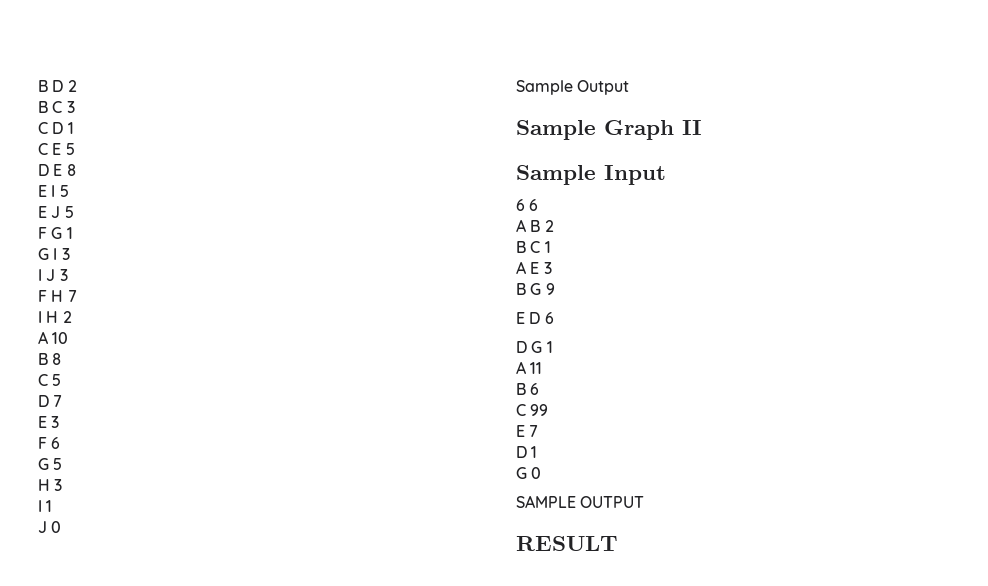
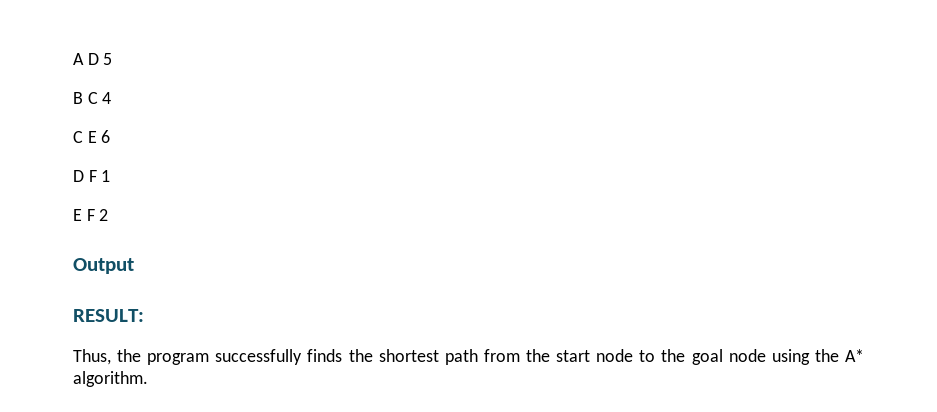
- B D 2
- B C 3
- C D 1
- C E 5
- D E 8
- E I 5
- E J 5
- F G 1
- G I 3
- I J 3
- F H 7
- I H 2
- A 10
- B 8
- C 5
- D 7
- E 3
- F 6
- G 5
- H 3
- I 1
- J 0
- Sample Output
- Sample Graph II
- Sample Input
- 6 6
- A B 2
- B C 1
- A E 3
- B G 9
- E D 6
+ A D 5
+ B C 4
+ C E 6
- D G 1
- A 11
- B 6
- C 99
- E 7
- D 1
- G 0
- SAMPLE OUTPUT
- RESULT
+ D F 1
+ E F 2
+ Output
+ RESULT:
+ Thus, the program successfully finds the shortest path from the start node to the goal node using the A* algorithm.

